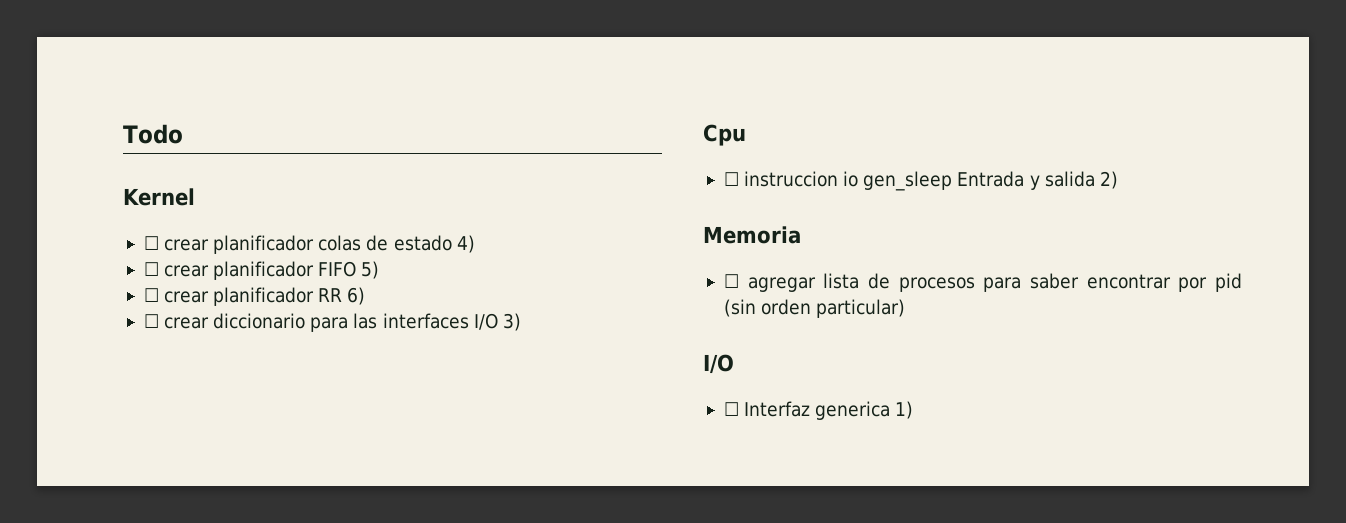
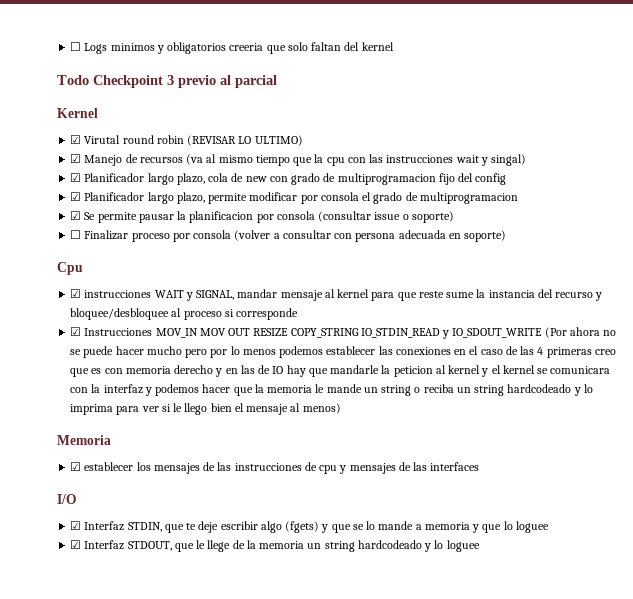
- Todo
+ ☐ Logs minimos y obligatorios creeria que solo faltan del kernel
+ Todo Checkpoint 3 previo al parcial
  Kernel
- ☐ crear planificador colas de estado 4)
- ☐ crear planificador FIFO 5)
- ☐ crear planificador RR 6)
- ☐ crear diccionario para las interfaces I/O 3)
+ ☑ Virutal round robin (REVISAR LO ULTIMO)
+ ☑ Manejo de recursos (va al mismo tiempo que la cpu con las instrucciones wait y singal)
+ ☑ Planificador largo plazo, cola de new con grado de multiprogramacion fijo del config
+ ☑ Planificador largo plazo, permite modificar por consola el grado de multiprogramacion
+ ☑ Se permite pausar la planificacion por consola (consultar issue o soporte)
+ ☐ Finalizar proceso por consola (volver a consultar con persona adecuada en soporte)
  Cpu
- ☐ instruccion io gen_sleep Entrada y salida 2)
+ ☑ instrucciones WAIT y SIGNAL, mandar mensaje al kernel para que reste sume la instancia del recurso y bloquee/desbloquee al proceso si corresponde
+ ☑ Instrucciones MOV_IN MOV OUT RESIZE COPY_STRING IO_STDIN_READ y IO_SDOUT_WRITE (Por ahora no se puede hacer mucho pero por lo menos podemos establecer las conexiones en el caso de las 4 primeras creo que es con memoria derecho y en las de IO hay que mandarle la peticion al kernel y el kernel se comunicara con la interfaz y podemos hacer que la memoria le mande un string o reciba un string hardcodeado y lo imprima para ver si le llego bien el mensaje al menos)
  Memoria
- ☐ agregar lista de procesos para saber encontrar por pid (sin orden particular)
+ ☑ establecer los mensajes de las instrucciones de cpu y mensajes de las interfaces
  I/O
- ☐ Interfaz generica 1)
+ ☑ Interfaz STDIN, que te deje escribir algo (fgets) y que se lo mande a memoria y que lo loguee
+ ☑ Interfaz STDOUT, que le llege de la memoria un string hardcodeado y lo loguee

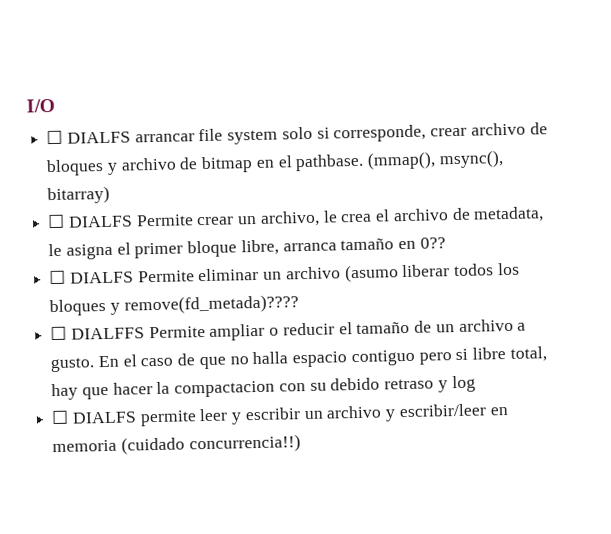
- ☐ Logs minimos y obligatorios creeria que solo faltan del kernel
- Todo Checkpoint 3 previo al parcial
- Kernel
- ☑ Virutal round robin (REVISAR LO ULTIMO)
- ☑ Manejo de recursos (va al mismo tiempo que la cpu con las instrucciones wait y singal)
- ☑ Planificador largo plazo, cola de new con grado de multiprogramacion fijo del config
- ☑ Planificador largo plazo, permite modificar por consola el grado de multiprogramacion
- ☑ Se permite pausar la planificacion por consola (consultar issue o soporte)
- ☐ Finalizar proceso por consola (volver a consultar con persona adecuada en soporte)
- Cpu
- ☑ instrucciones WAIT y SIGNAL, mandar mensaje al kernel para que reste sume la instancia del recurso y bloquee/desbloquee al proceso si corresponde
- ☑ Instrucciones MOV_IN MOV OUT RESIZE COPY_STRING IO_STDIN_READ y IO_SDOUT_WRITE (Por ahora no se puede hacer mucho pero por lo menos podemos establecer las conexiones en el caso de las 4 primeras creo que es con memoria derecho y en las de IO hay que mandarle la peticion al kernel y el kernel se comunicara con la interfaz y podemos hacer que la memoria le mande un string o reciba un string hardcodeado y lo imprima para ver si le llego bien el mensaje al menos)
- Memoria
- ☑ establecer los mensajes de las instrucciones de cpu y mensajes de las interfaces
  I/O
- ☑ Interfaz STDIN, que te deje escribir algo (fgets) y que se lo mande a memoria y que lo loguee
- ☑ Interfaz STDOUT, que le llege de la memoria un string hardcodeado y lo loguee
+ ☐ DIALFS arrancar file system solo si corresponde, crear archivo de bloques y archivo de bitmap en el pathbase. (mmap(), msync(), bitarray)
+ ☐ DIALFS Permite crear un archivo, le crea el archivo de metadata, le asigna el primer bloque libre, arranca tamaño en 0??
+ ☐ DIALFS Permite eliminar un archivo (asumo liberar todos los bloques y remove(fd_metada)????
+ ☐ DIALFFS Permite ampliar o reducir el tamaño de un archivo a gusto. En el caso de que no halla espacio contiguo pero si libre total, hay que hacer la compactacion con su debido retraso y log
+ ☐ DIALFS permite leer y escribir un archivo y escribir/leer en memoria (cuidado concurrencia!!)

